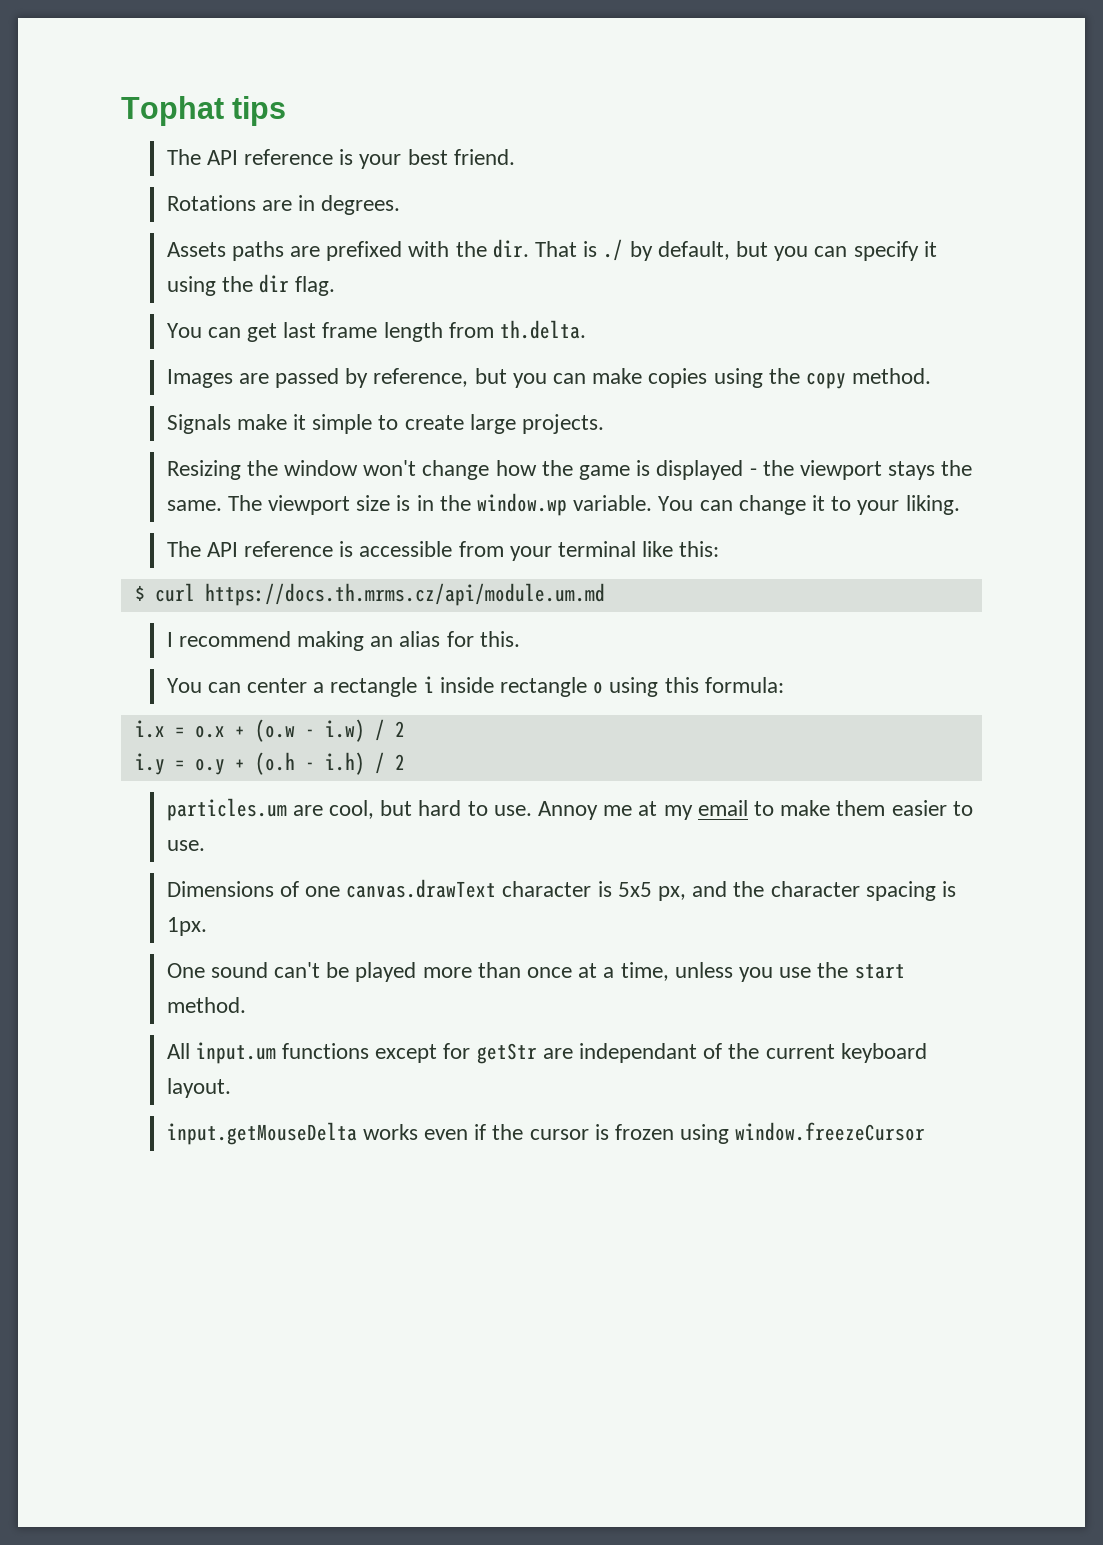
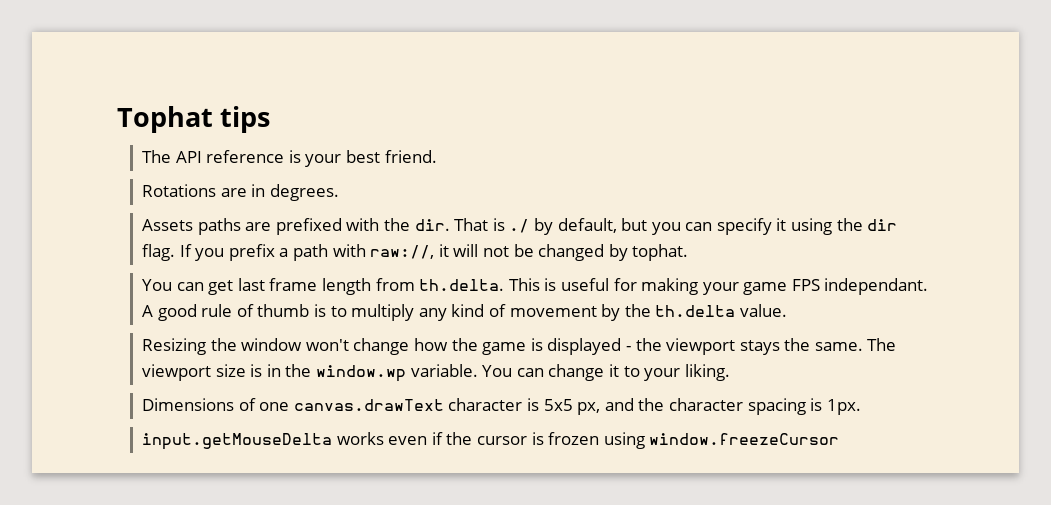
+ If you prefix a path with raw://, it will not be changed by tophat.
- You can get last frame length from th.delta.
- Images are passed by reference, but you can make copies using the copy method.
- Signals make it simple to create large projects.
+ You can get last frame length from th.delta. This is useful for making your game FPS independant. A good rule of thumb is to multiply any kind of movement by the th.delta value.
- The API reference is accessible from your terminal like this:
- $ curl https://docs.th.mrms.cz/api/module.um.md
- I recommend making an alias for this.
- You can center a rectangle i inside rectangle o using this formula:
- i.x = o.x + (o.w - i.w) / 2
- i.y = o.y + (o.h - i.h) / 2
- particles.um are cool, but hard to use. Annoy me at my email to make them easier to use.
- One sound can't be played more than once at a time, unless you use the start method.
- All input.um functions except for getStr are independant of the current keyboard layout.

